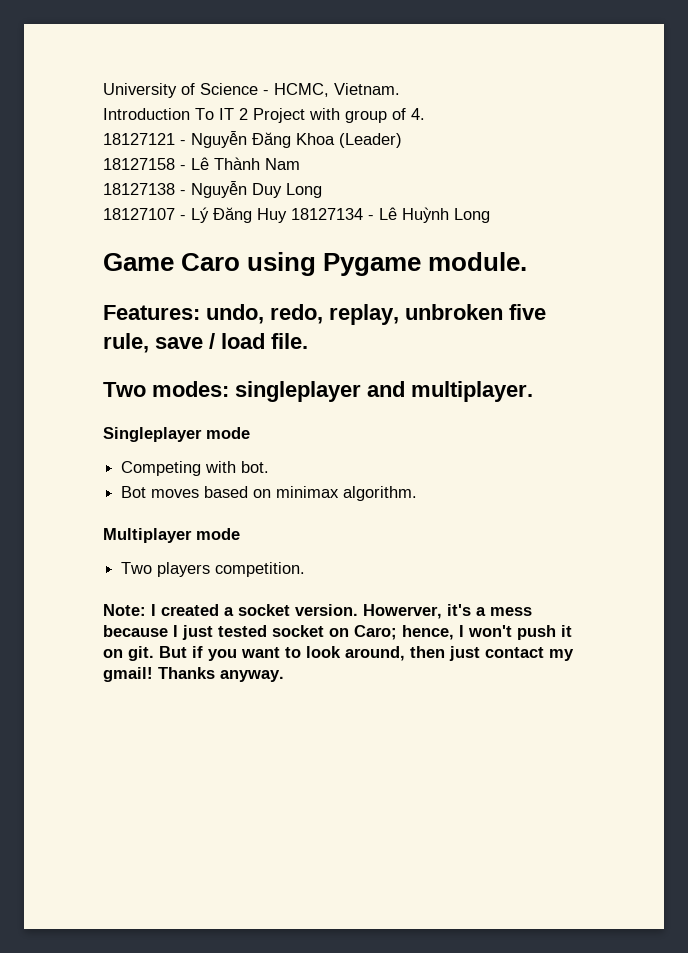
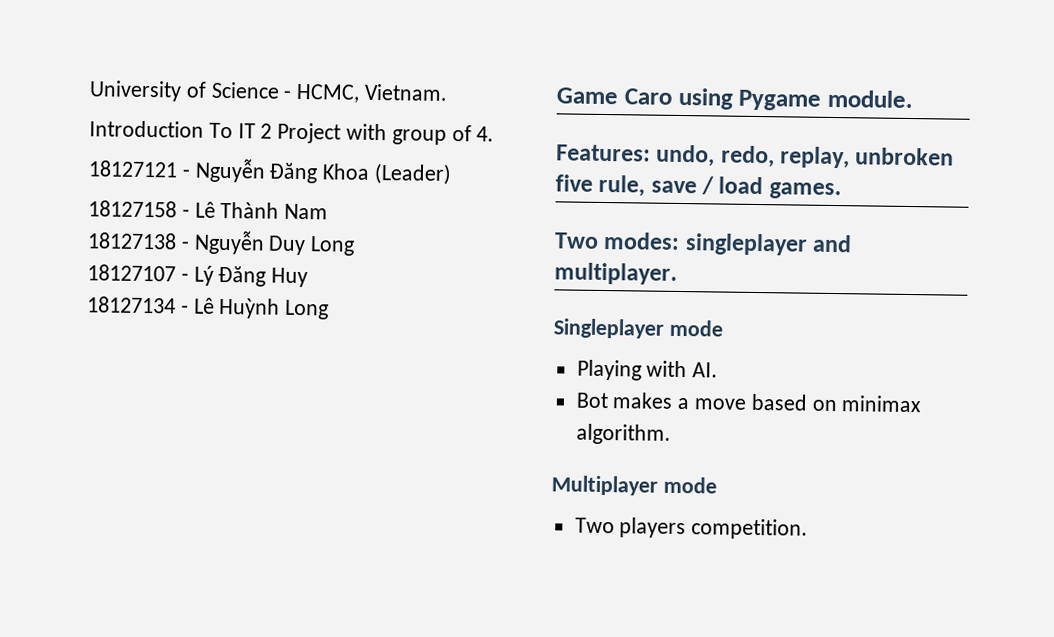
- 18127107 - Lý Đăng Huy 18127134 - Lê Huỳnh Long
+ 18127107 - Lý Đăng Huy
+ 18127134 - Lê Huỳnh Long
- Features: undo, redo, replay, unbroken five rule, save / load file.
+ Features: undo, redo, replay, unbroken five rule, save / load games.
- Competing with bot.
- Bot moves based on minimax algorithm.
+ Playing with AI.
+ Bot makes a move based on minimax algorithm.
- Note: I created a socket version. Howerver, it's a mess because I just tested socket on Caro; hence, I won't push it on git. But if you want to look around, then just contact my gmail! Thanks anyway.

